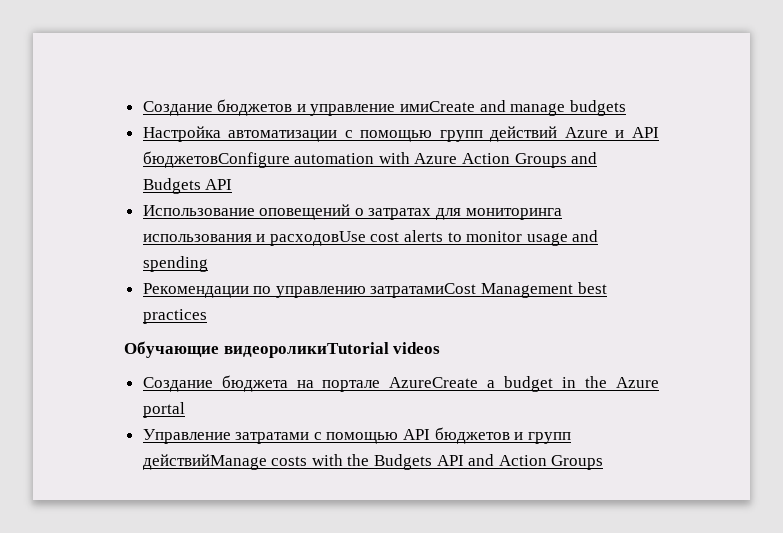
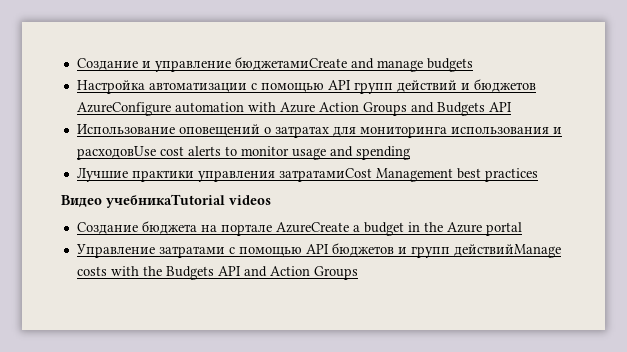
- Создание бюджетов и управление имиCreate and manage budgets
+ Создание и управление бюджетамиCreate and manage budgets
- Настройка автоматизации с помощью групп действий Azure и API бюджетовConfigure automation with Azure Action Groups and Budgets API
+ Настройка автоматизации с помощью API групп действий и бюджетов AzureConfigure automation with Azure Action Groups and Budgets API
- Рекомендации по управлению затратамиCost Management best practices
+ Лучшие практики управления затратамиCost Management best practices
- Обучающие видеороликиTutorial videos
+ Видео учебникаTutorial videos

